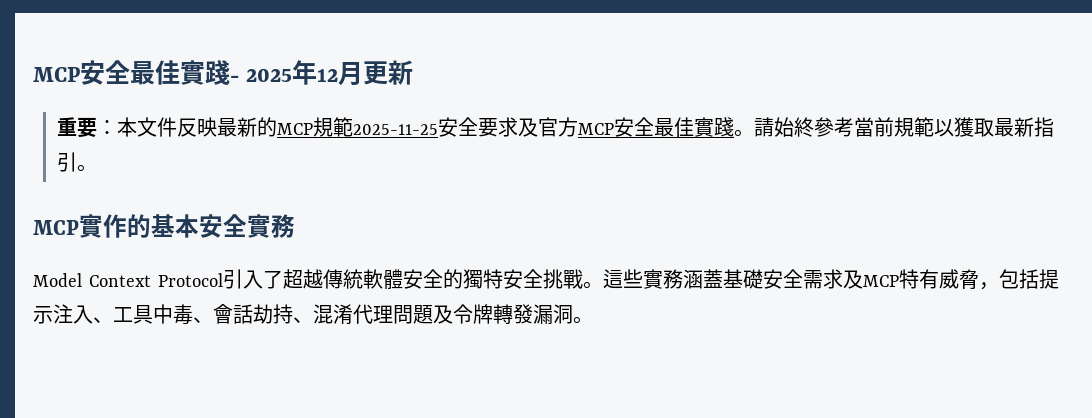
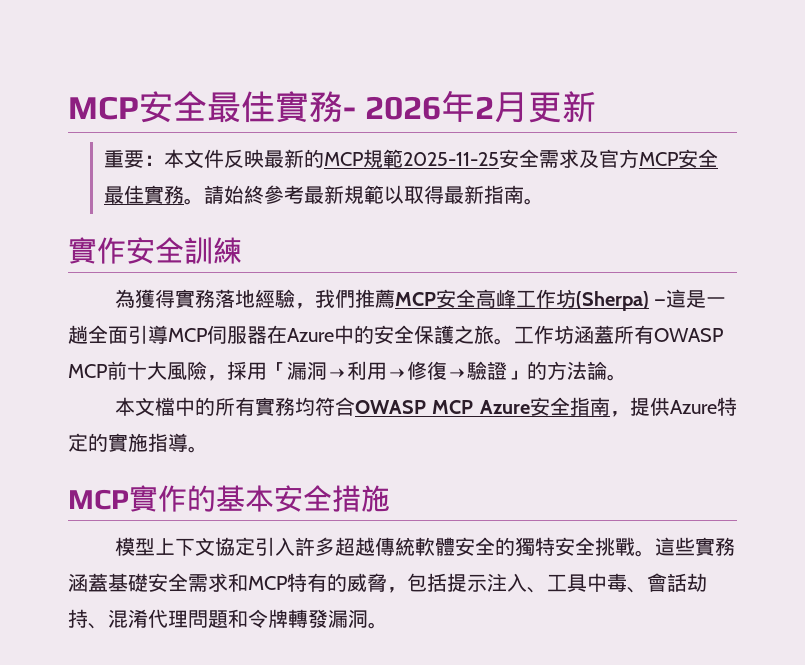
- MCP安全最佳實踐- 2025年12月更新
+ MCP安全最佳實務- 2026年2月更新
- 重要：本文件反映最新的MCP規範2025-11-25安全要求及官方MCP安全最佳實踐。
+ 重要：本文件反映最新的MCP規範2025-11-25安全需求及官方MCP安全最佳實務。
- 請始終參考當前規範以獲取最新指引。
+ 請始終參考最新規範以取得最新指南。
+ 實作安全訓練
+ 為獲得實務落地經驗，我們推薦MCP安全高峰工作坊(Sherpa) —這是一趟全面引導MCP伺服器在Azure中的安全保護之旅。工作坊涵蓋所有OWASP MCP前十大風險，採用「漏洞→利用→修復→驗證」的方法論。
+ 本文檔中的所有實務均符合OWASP MCP Azure安全指南，提供Azure特定的實施指導。
- MCP實作的基本安全實務
- Model Context Protocol引入了超越傳統軟體安全的獨特安全挑戰。
+ MCP實作的基本安全措施
+ 模型上下文協定引入許多超越傳統軟體安全的獨特安全挑戰。
- 這些實務涵蓋基礎安全需求及MCP特有威脅，包括提示注入、工具中毒、會話劫持、混淆代理問題及令牌轉發漏洞。
+ 這些實務涵蓋基礎安全需求和MCP特有的威脅，包括提示注入、工具中毒、會話劫持、混淆代理問題和令牌轉發漏洞。

